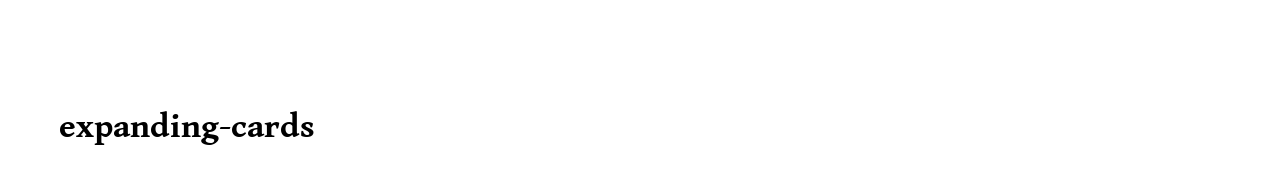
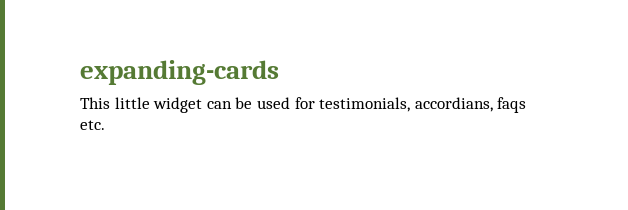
+ This little widget can be used for testimonials, accordians, faqs etc.

